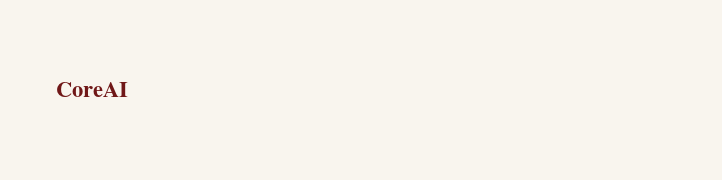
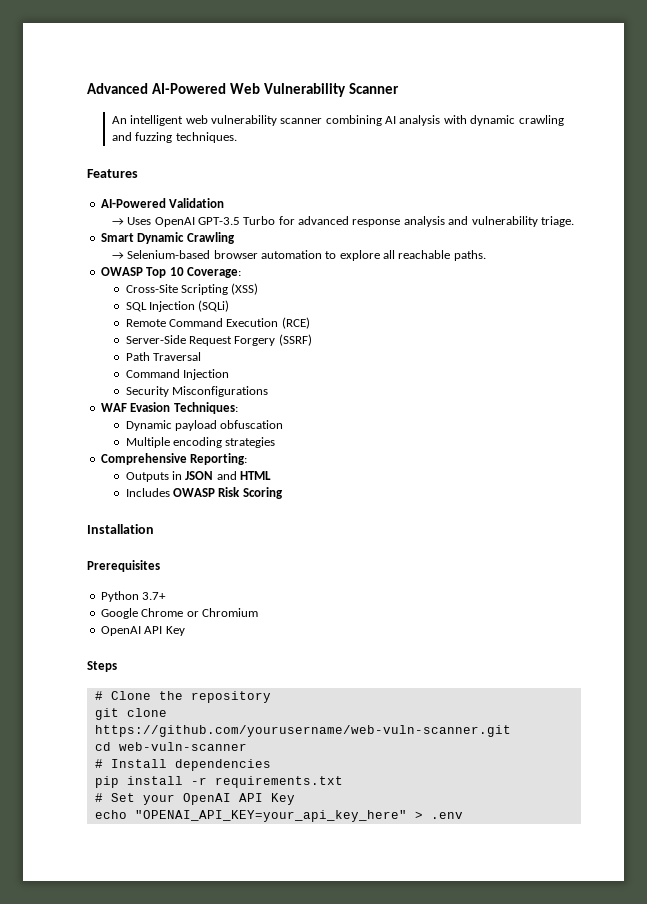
- CoreAI
+ Advanced AI-Powered Web Vulnerability Scanner
+ An intelligent web vulnerability scanner combining AI analysis with dynamic crawling and fuzzing techniques.
+ Features
+ AI-Powered Validation
+ → Uses OpenAI GPT-3.5 Turbo for advanced response analysis and vulnerability triage.
+ Smart Dynamic Crawling
+ → Selenium-based browser automation to explore all reachable paths.
+ OWASP Top 10 Coverage:
+ Cross-Site Scripting (XSS)
+ SQL Injection (SQLi)
+ Remote Command Execution (RCE)
+ Server-Side Request Forgery (SSRF)
+ Path Traversal
+ Command Injection
+ Security Misconfigurations
+ WAF Evasion Techniques:
+ Dynamic payload obfuscation
+ Multiple encoding strategies
+ Comprehensive Reporting:
+ Outputs in JSON and HTML
+ Includes OWASP Risk Scoring
+ Installation
+ Prerequisites
+ Python 3.7+
+ Google Chrome or Chromium
+ OpenAI API Key
+ Steps
+ # Clone the repository
+ git clone https://github.com/yourusername/web-vuln-scanner.git
+ cd web-vuln-scanner
+ # Install dependencies
+ pip install -r requirements.txt
+ # Set your OpenAI API Key
+ echo "OPENAI_API_KEY=your_api_key_here" > .env

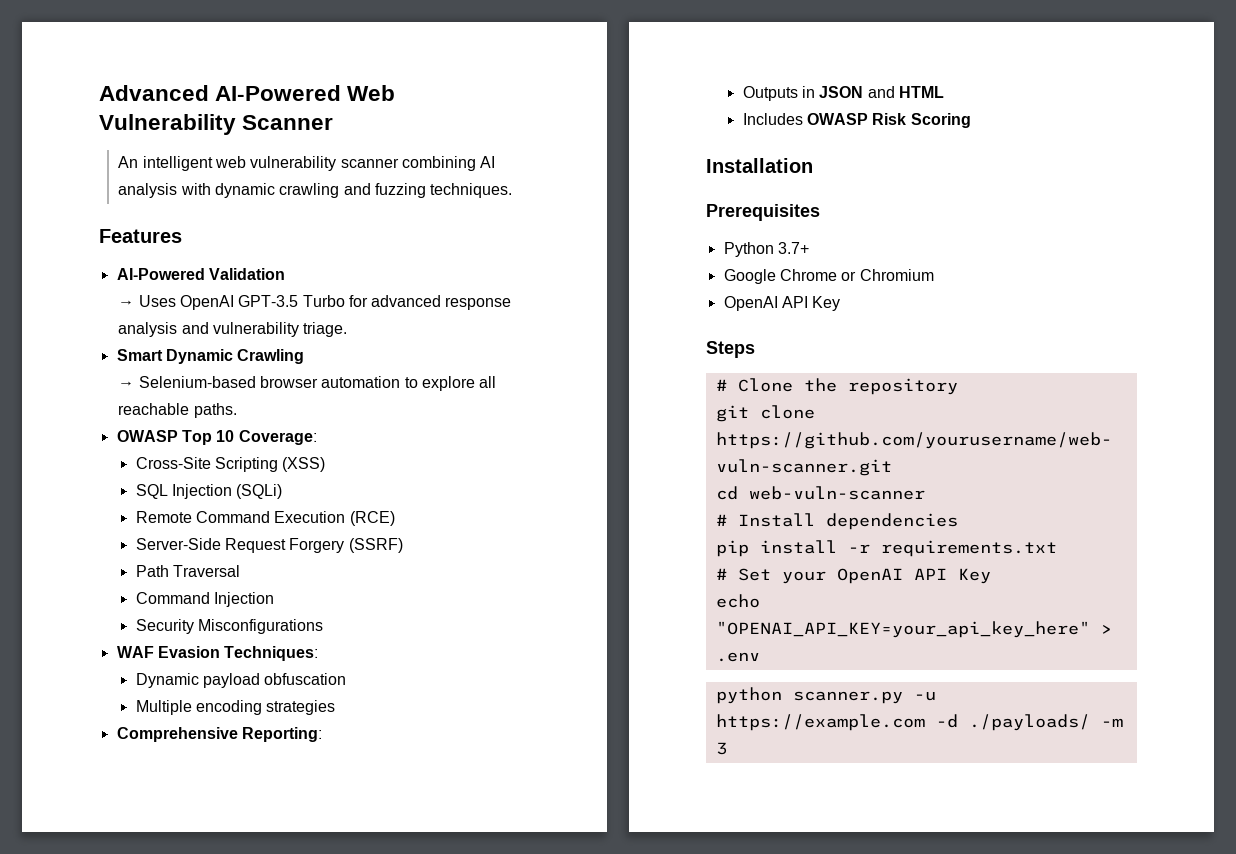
+ python scanner.py -u https://example.com -d ./payloads/ -m 3

